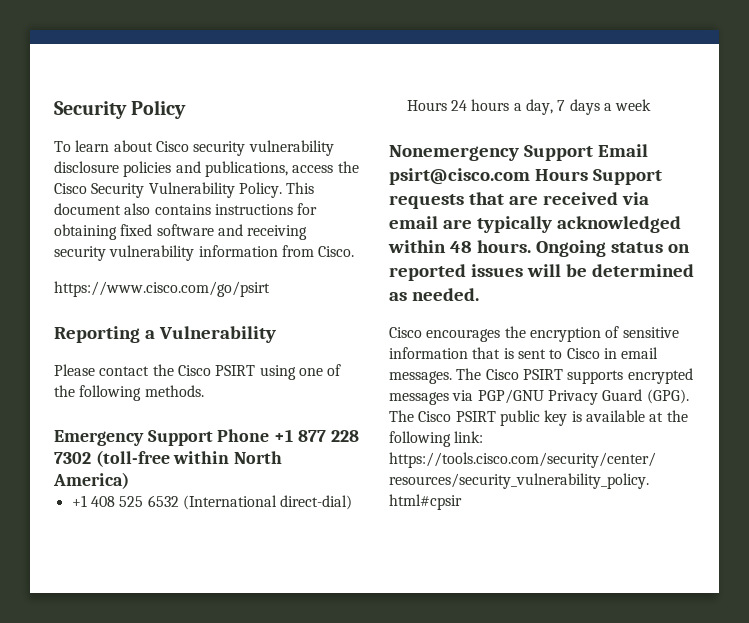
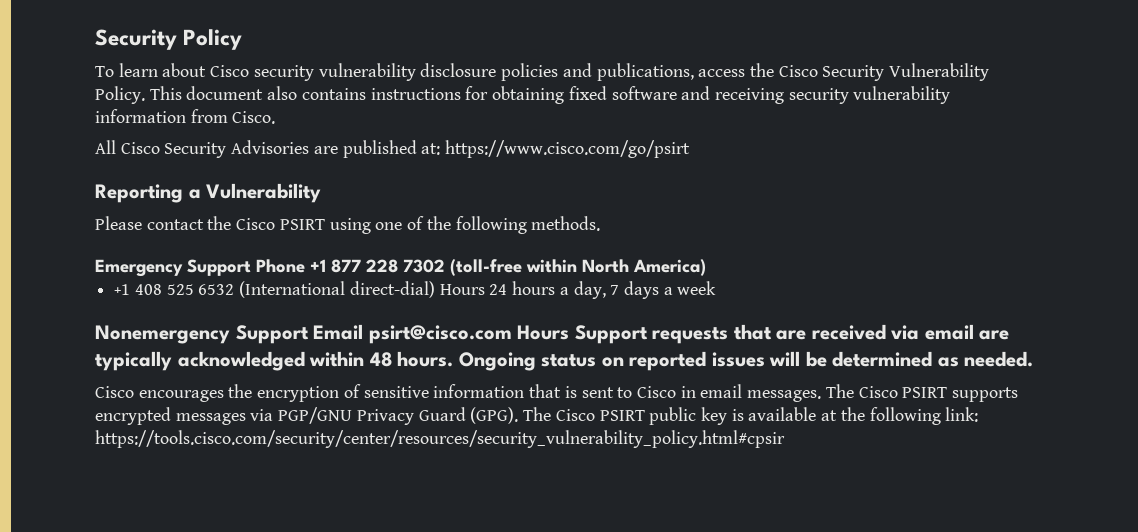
- https://www.cisco.com/go/psirt
+ All Cisco Security Advisories are published at: https://www.cisco.com/go/psirt

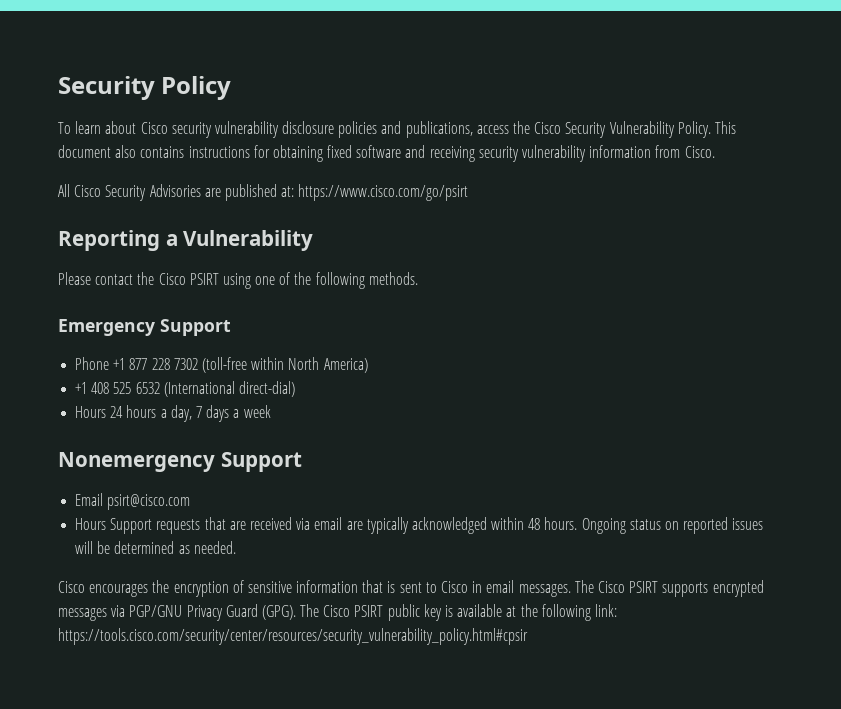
- Emergency Support Phone +1 877 228 7302 (toll-free within North America)
+ Emergency Support
+ Phone +1 877 228 7302 (toll-free within North America)
- +1 408 525 6532 (International direct-dial) Hours 24 hours a day, 7 days a week
+ +1 408 525 6532 (International direct-dial)
+ Hours 24 hours a day, 7 days a week
- Nonemergency Support Email psirt@cisco.com Hours Support requests that are received via email are typically acknowledged within 48 hours.
+ Nonemergency Support
+ Email psirt@cisco.com
+ Hours Support requests that are received via email are typically acknowledged within 48 hours.

